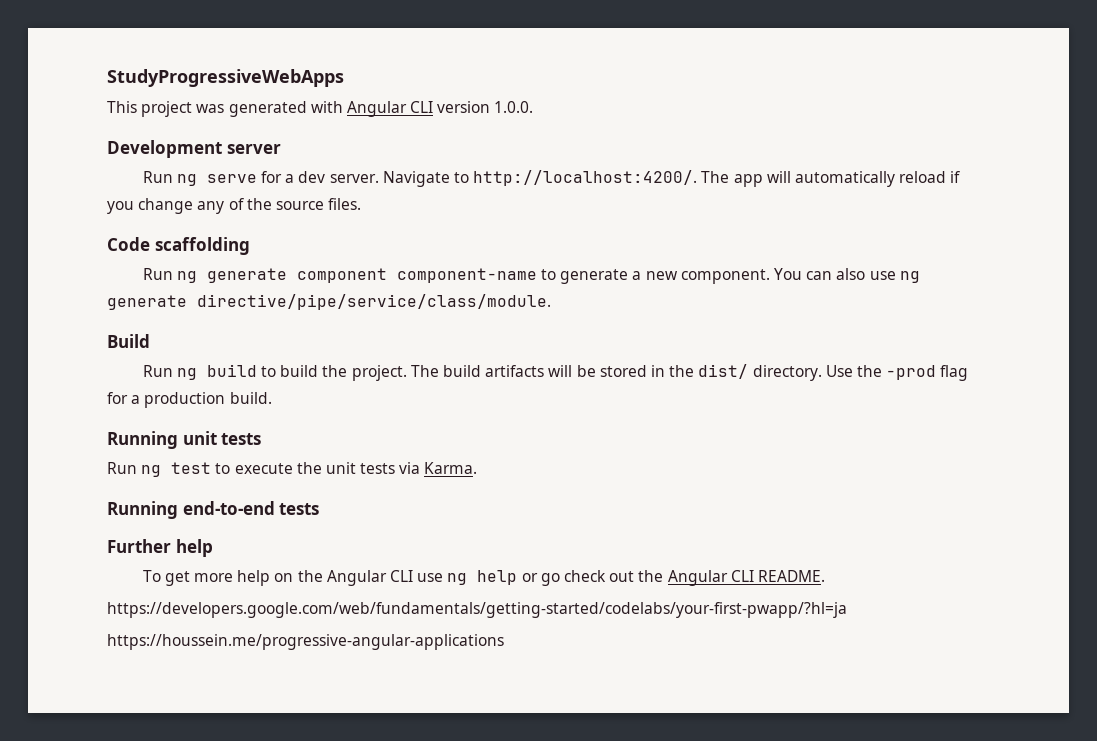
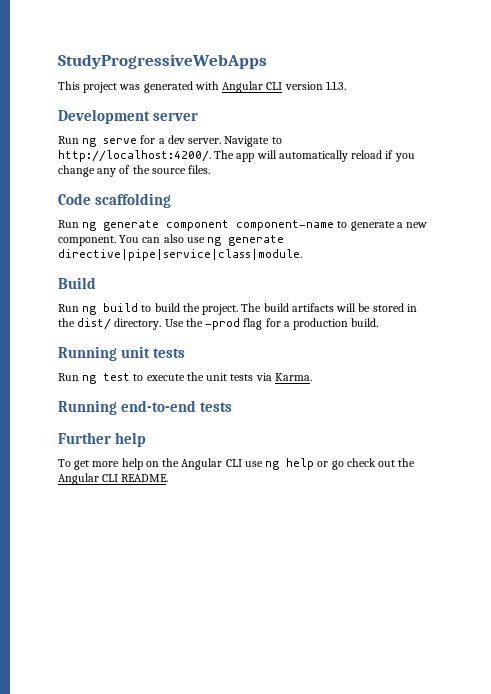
- This project was generated with Angular CLI version 1.0.0.
+ This project was generated with Angular CLI version 1.1.3.
- You can also use ng generate directive/pipe/service/class/module.
+ You can also use ng generate directive|pipe|service|class|module.
- https://developers.google.com/web/fundamentals/getting-started/codelabs/your-first-pwapp/?hl=ja
- https://houssein.me/progressive-angular-applications

